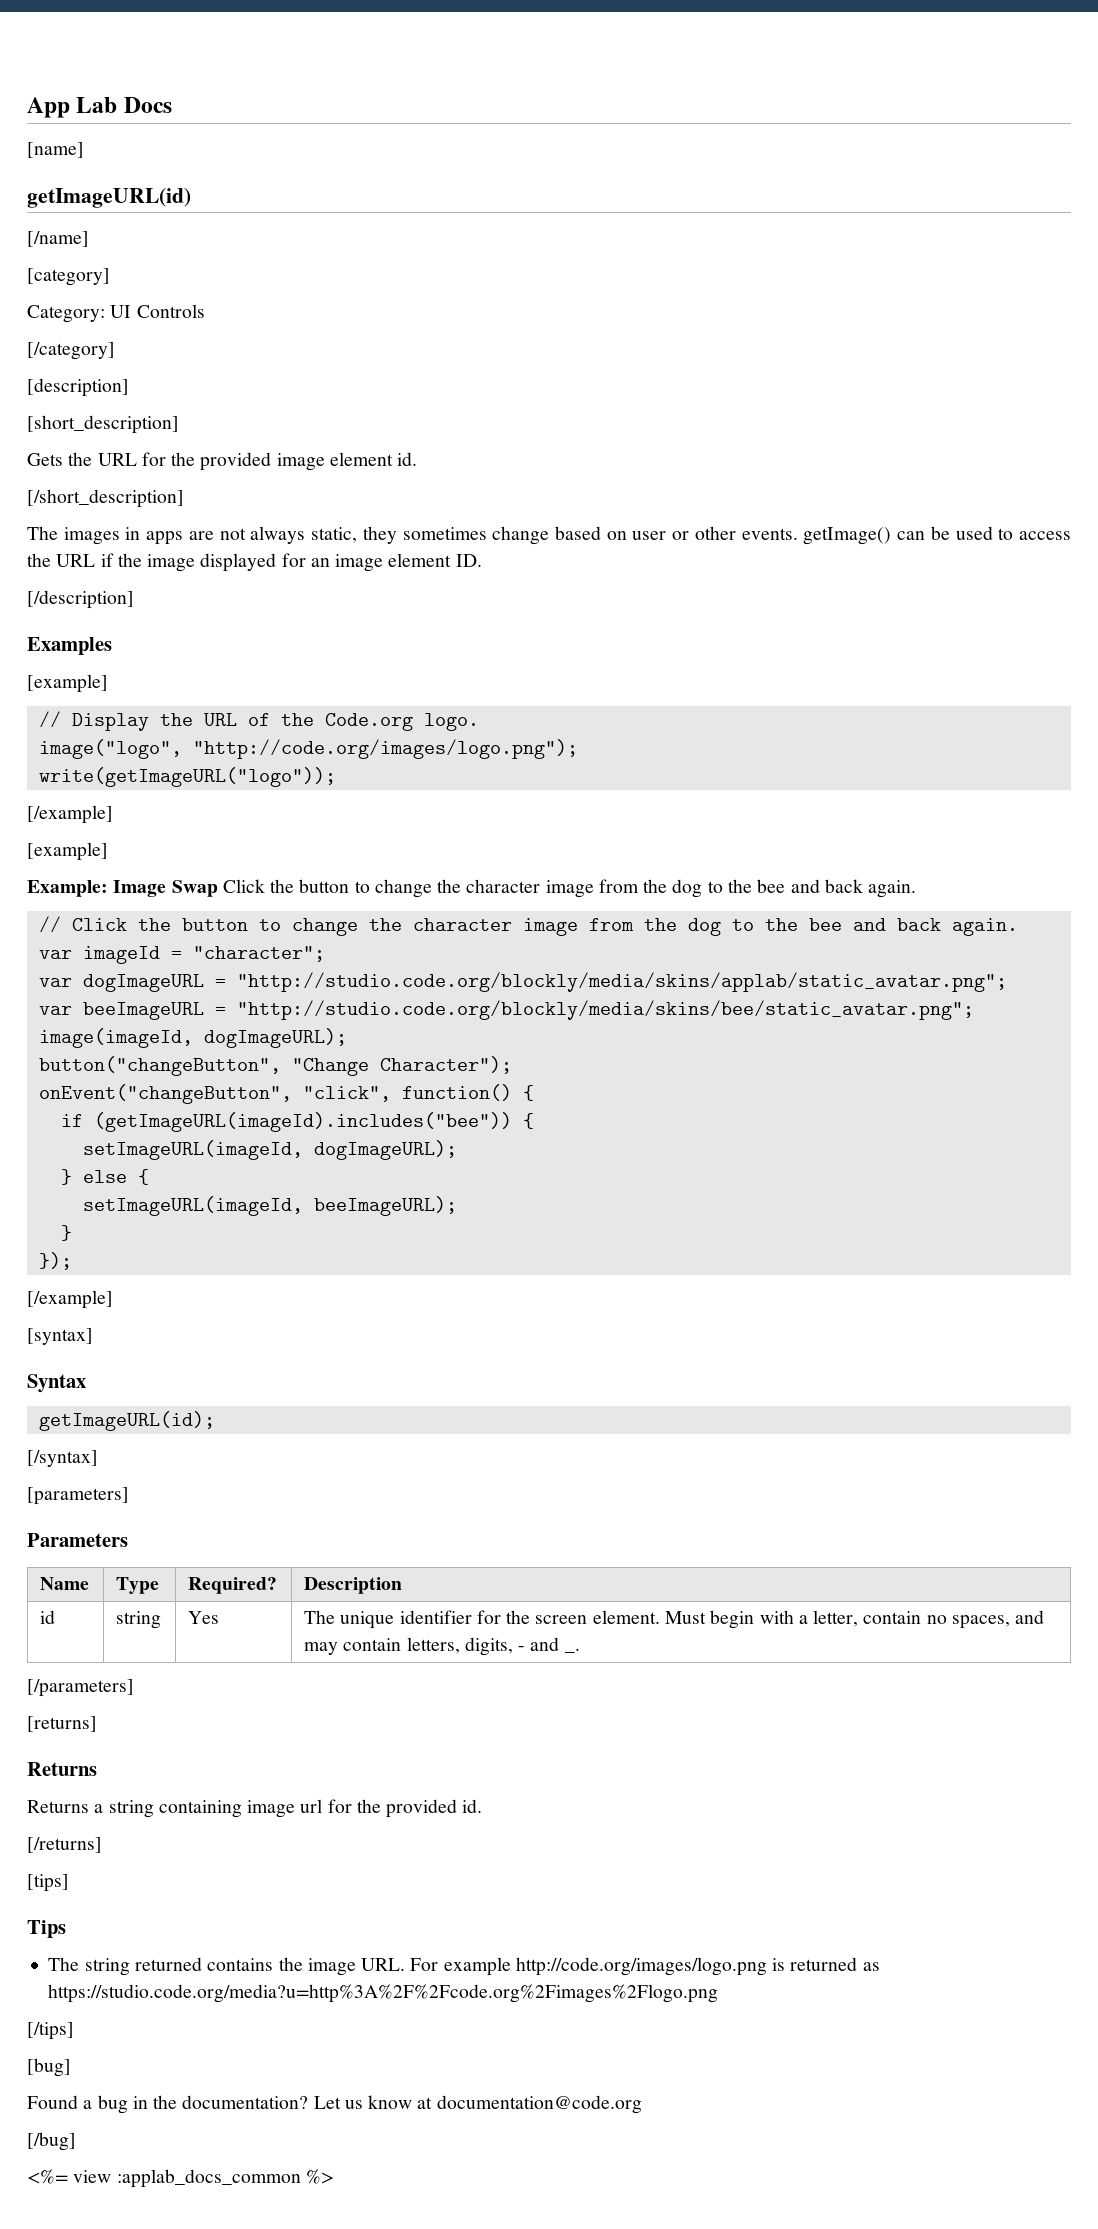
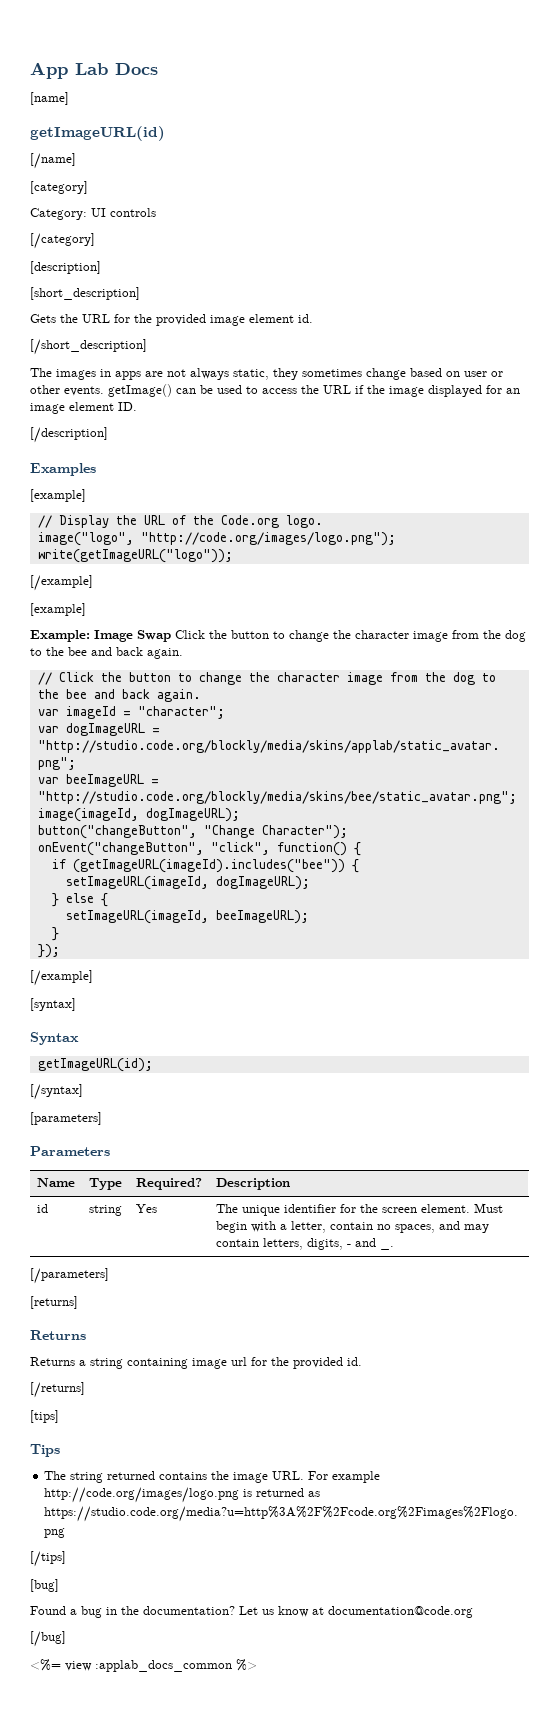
- Category: UI Controls
+ Category: UI controls

